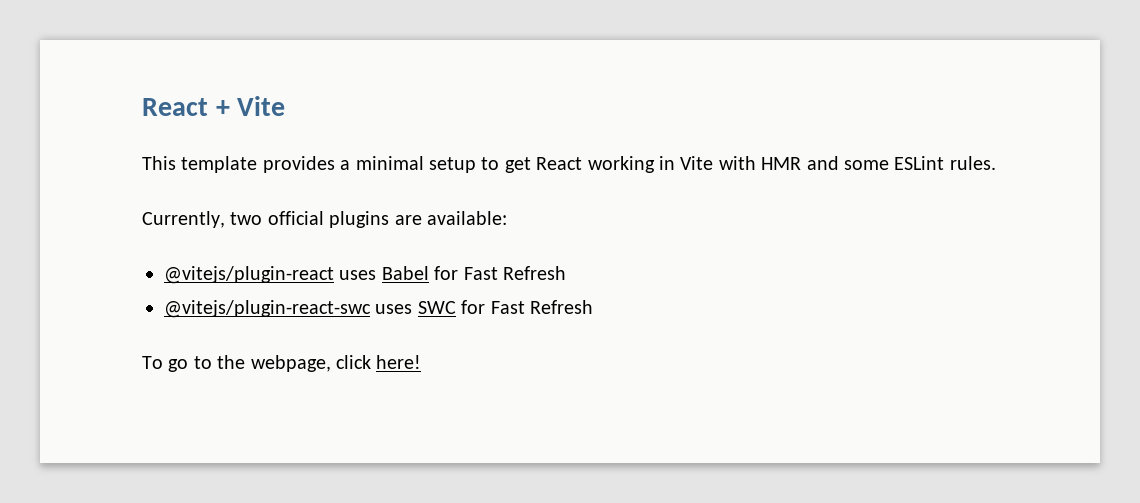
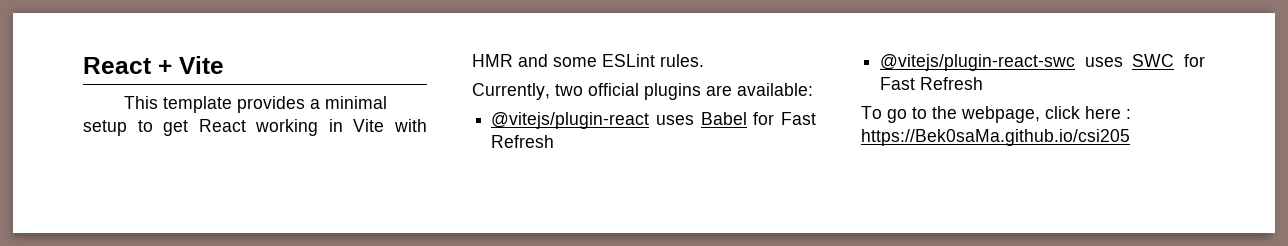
- To go to the webpage, click here!
+ To go to the webpage, click here : https://Bek0saMa.github.io/csi205

